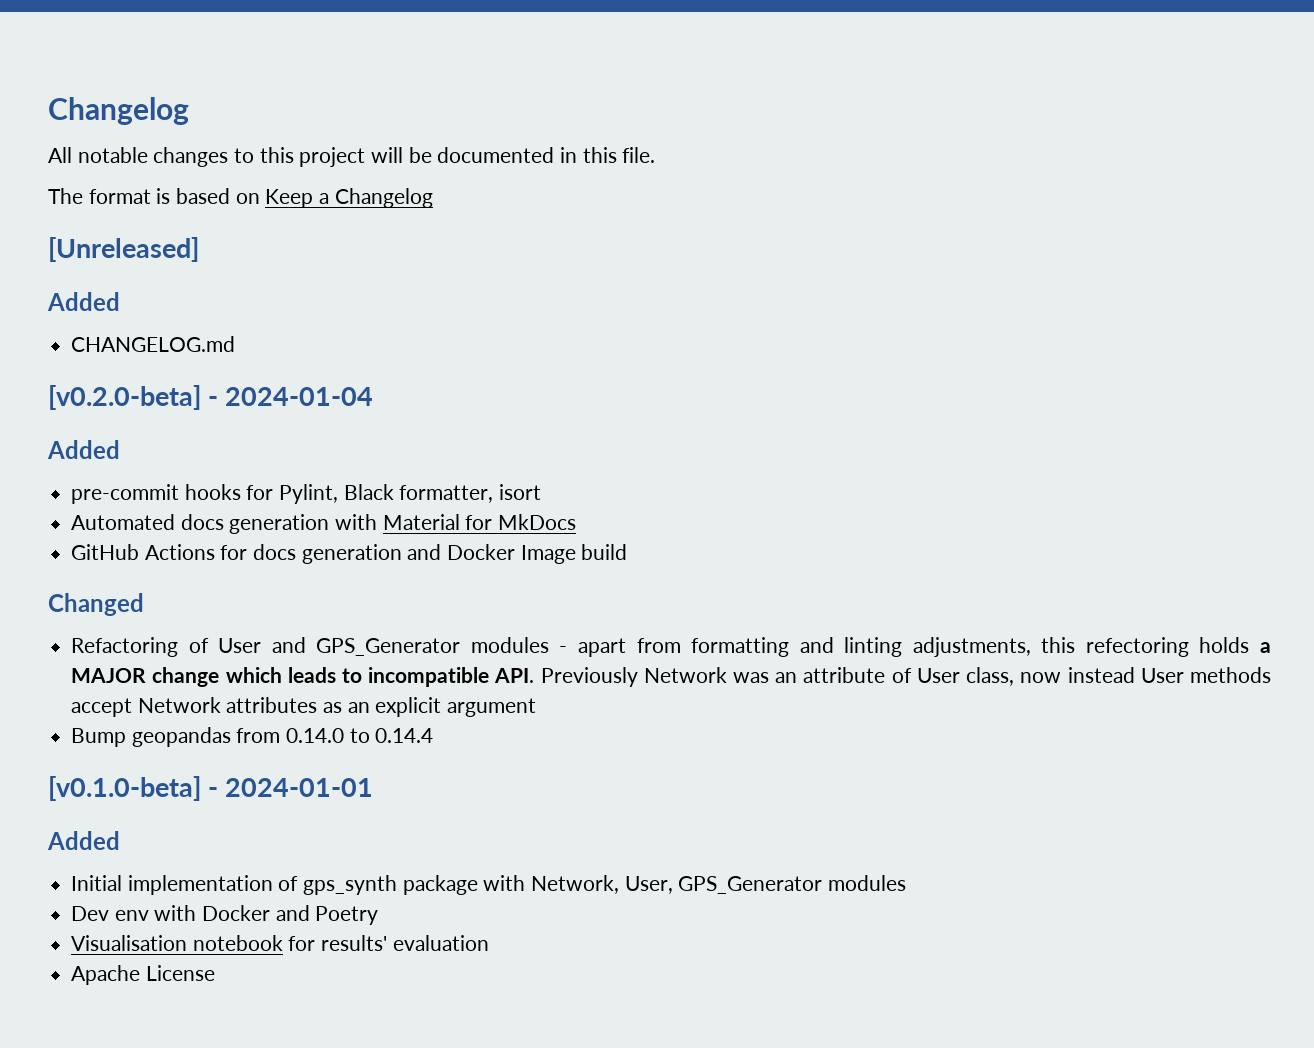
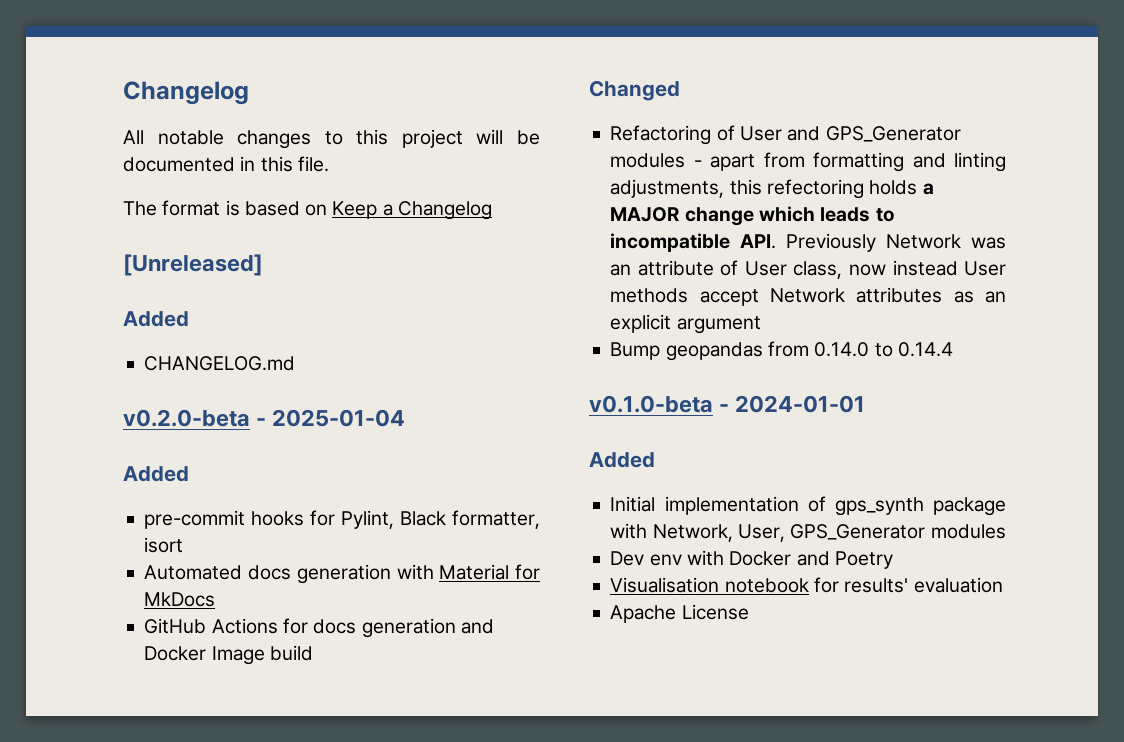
- [v0.2.0-beta] - 2024-01-04
+ v0.2.0-beta - 2025-01-04
- [v0.1.0-beta] - 2024-01-01
+ v0.1.0-beta - 2024-01-01

